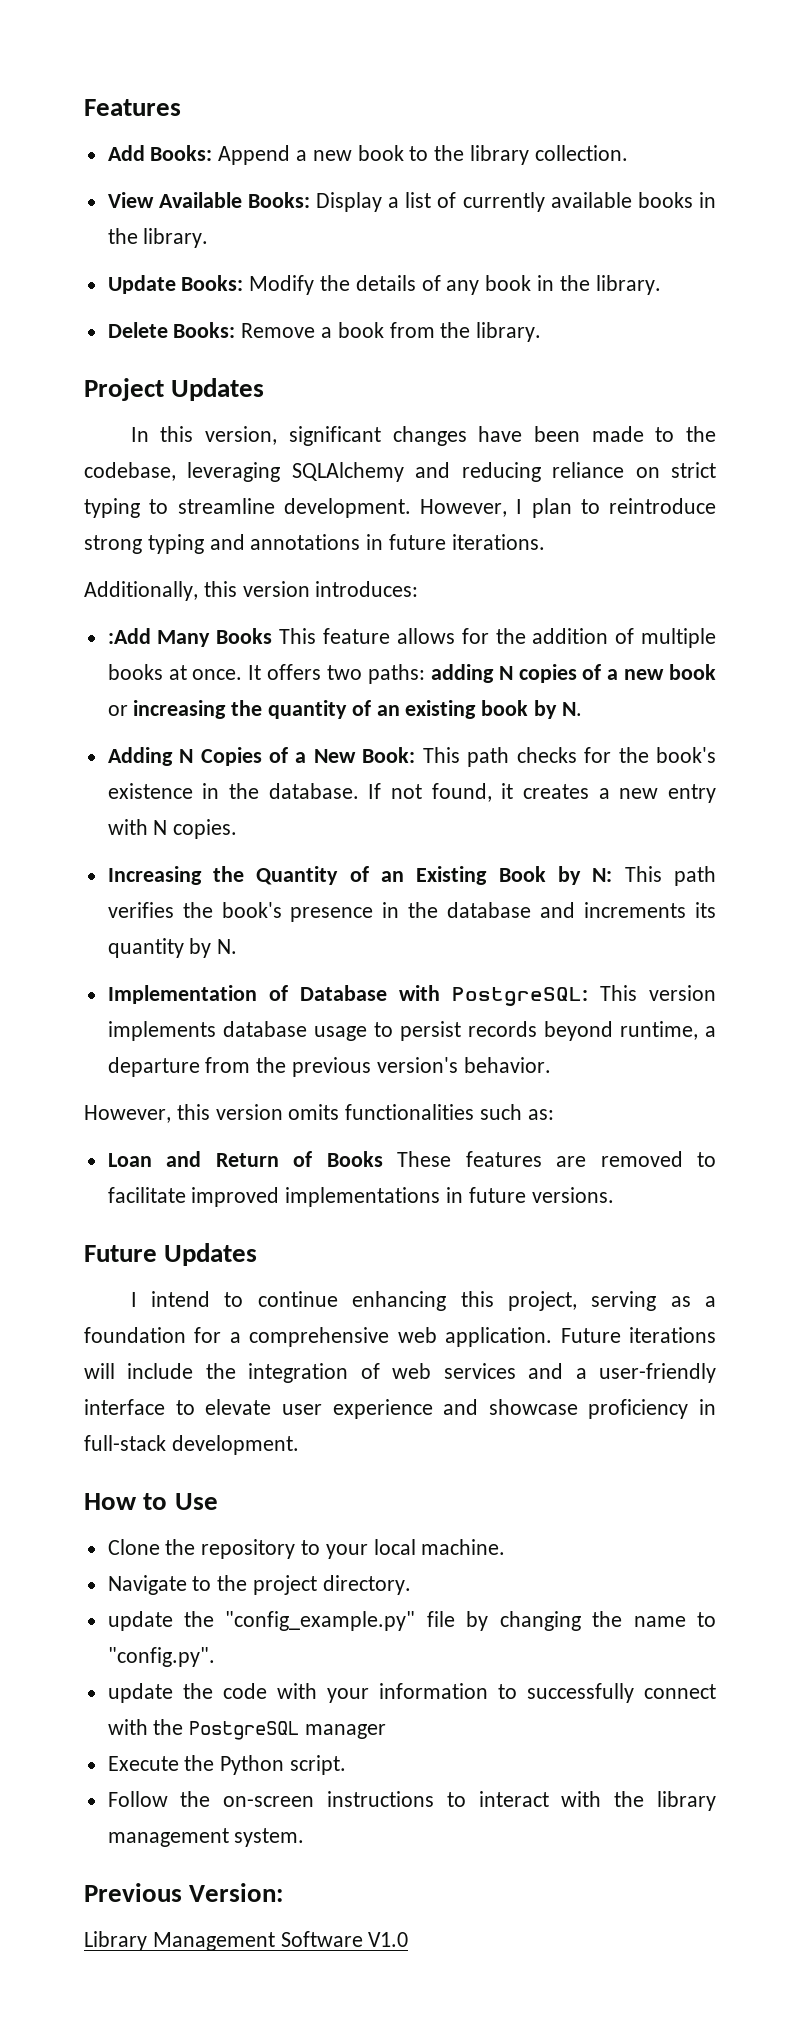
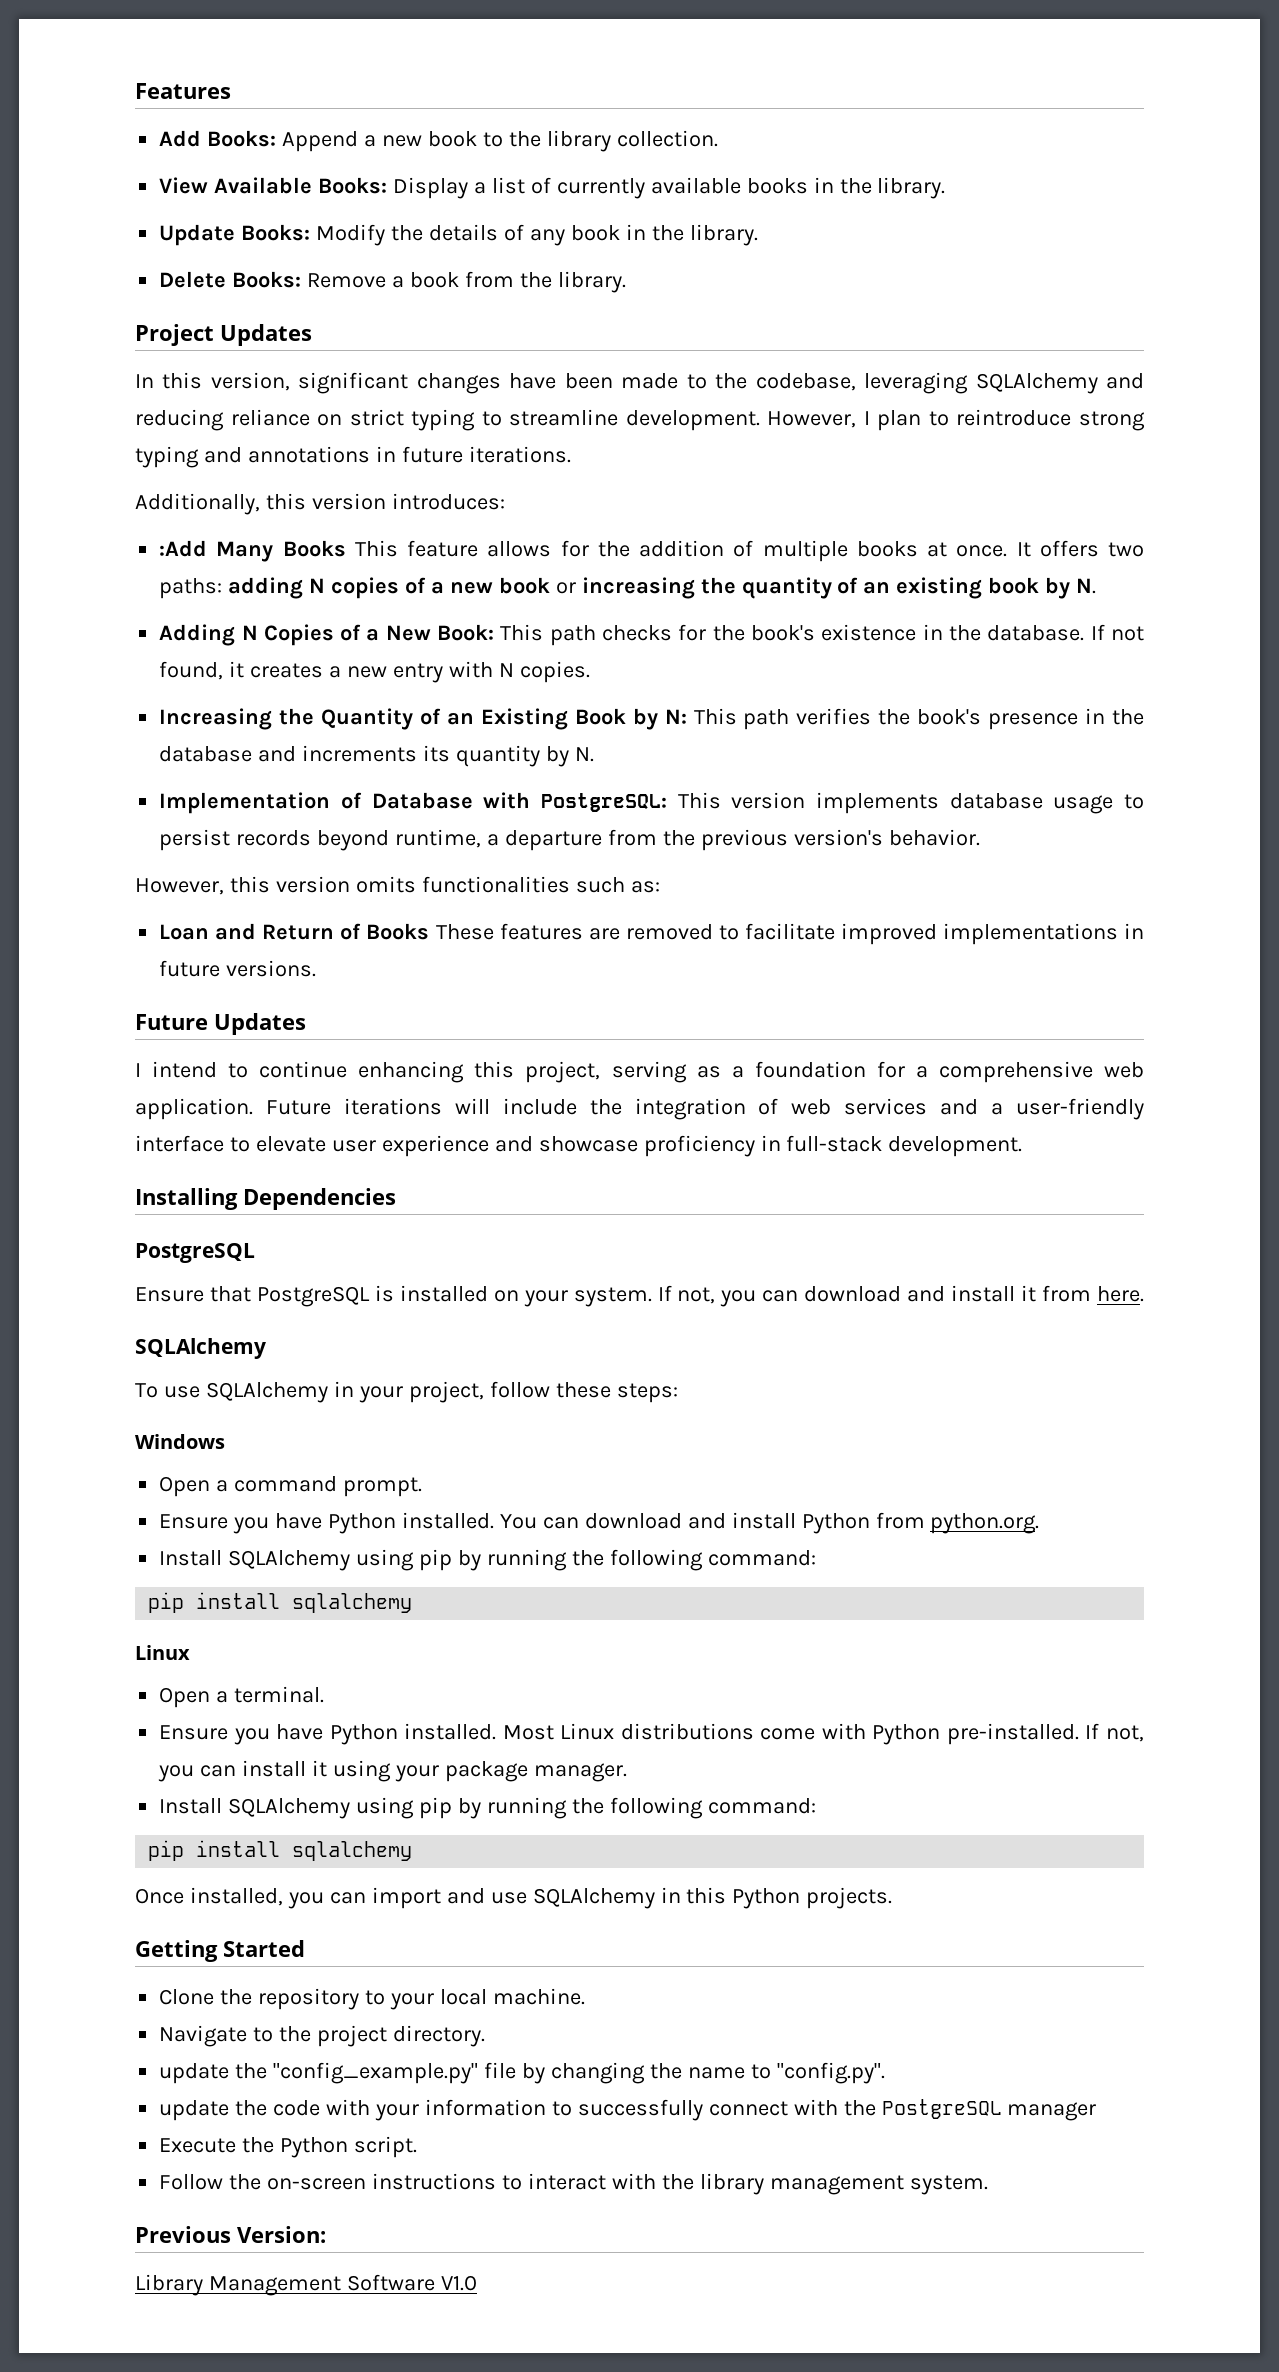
- How to Use
+ Installing Dependencies
+ PostgreSQL
+ Ensure that PostgreSQL is installed on your system. If not, you can download and install it from here.
+ SQLAlchemy
+ To use SQLAlchemy in your project, follow these steps:
+ Windows
+ Open a command prompt.
+ Ensure you have Python installed. You can download and install Python from python.org.
+ Install SQLAlchemy using pip by running the following command:
+ pip install sqlalchemy
+ Linux
+ Open a terminal.
+ Ensure you have Python installed. Most Linux distributions come with Python pre-installed. If not, you can install it using your package manager.
+ Install SQLAlchemy using pip by running the following command:
+ pip install sqlalchemy
+ Once installed, you can import and use SQLAlchemy in this Python projects.
+ Getting Started

